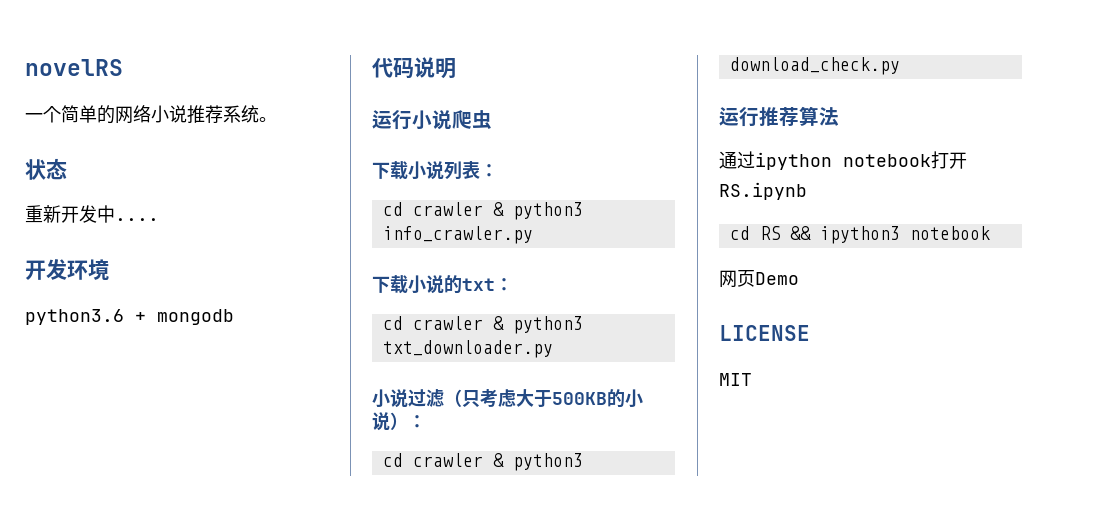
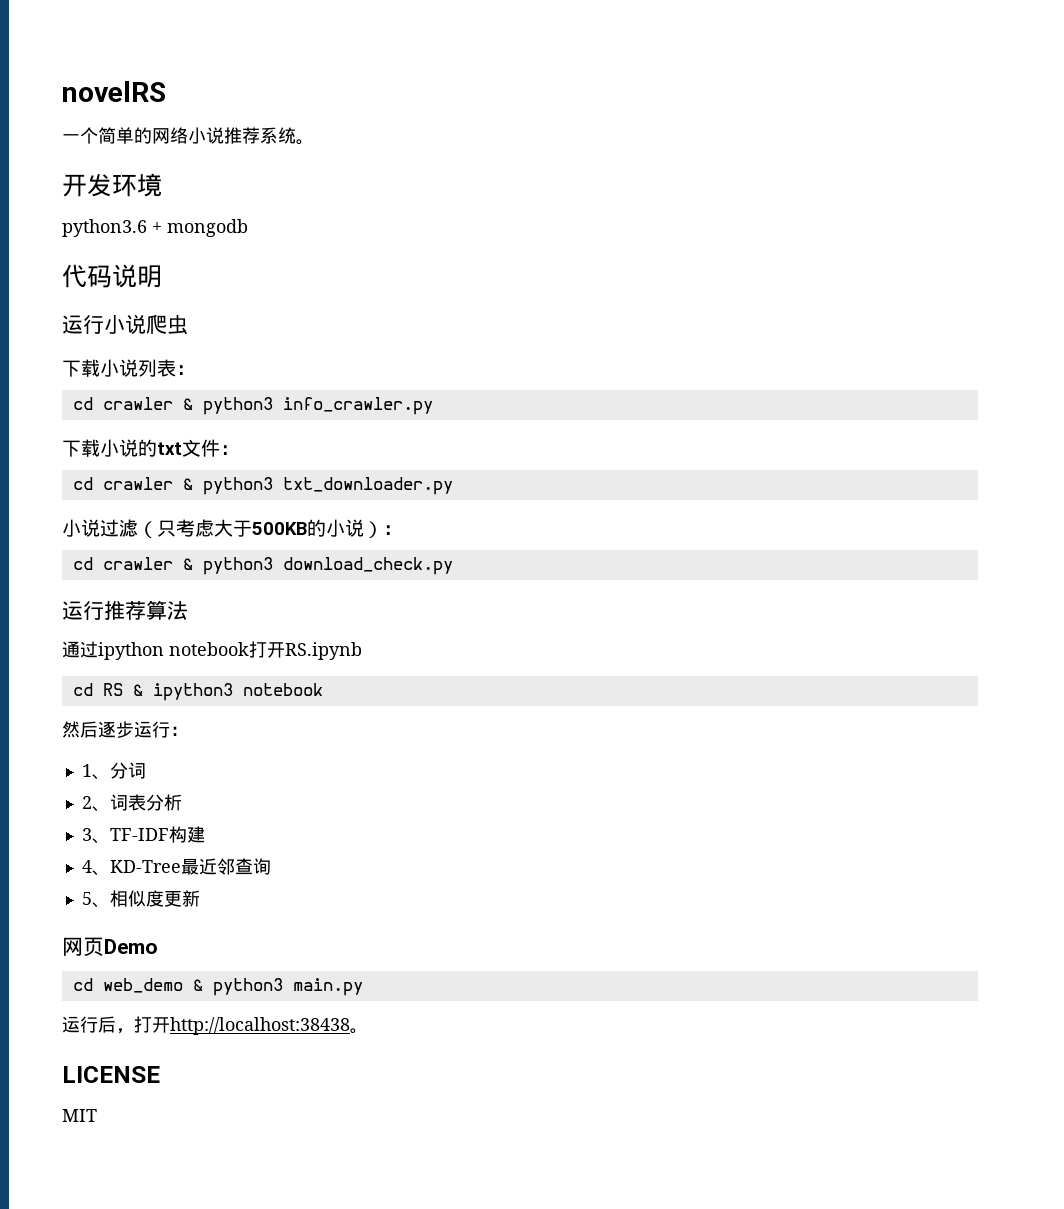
- 状态
- 重新开发中....
- 下载小说的txt：
+ 下载小说的txt文件：
- cd RS && ipython3 notebook
+ cd RS & ipython3 notebook
+ 然后逐步运行：
+ 1、分词
+ 2、词表分析
+ 3、TF-IDF构建
+ 4、KD-Tree最近邻查询
+ 5、相似度更新
  网页Demo
+ cd web_demo & python3 main.py
+ 运行后，打开http://localhost:38438。

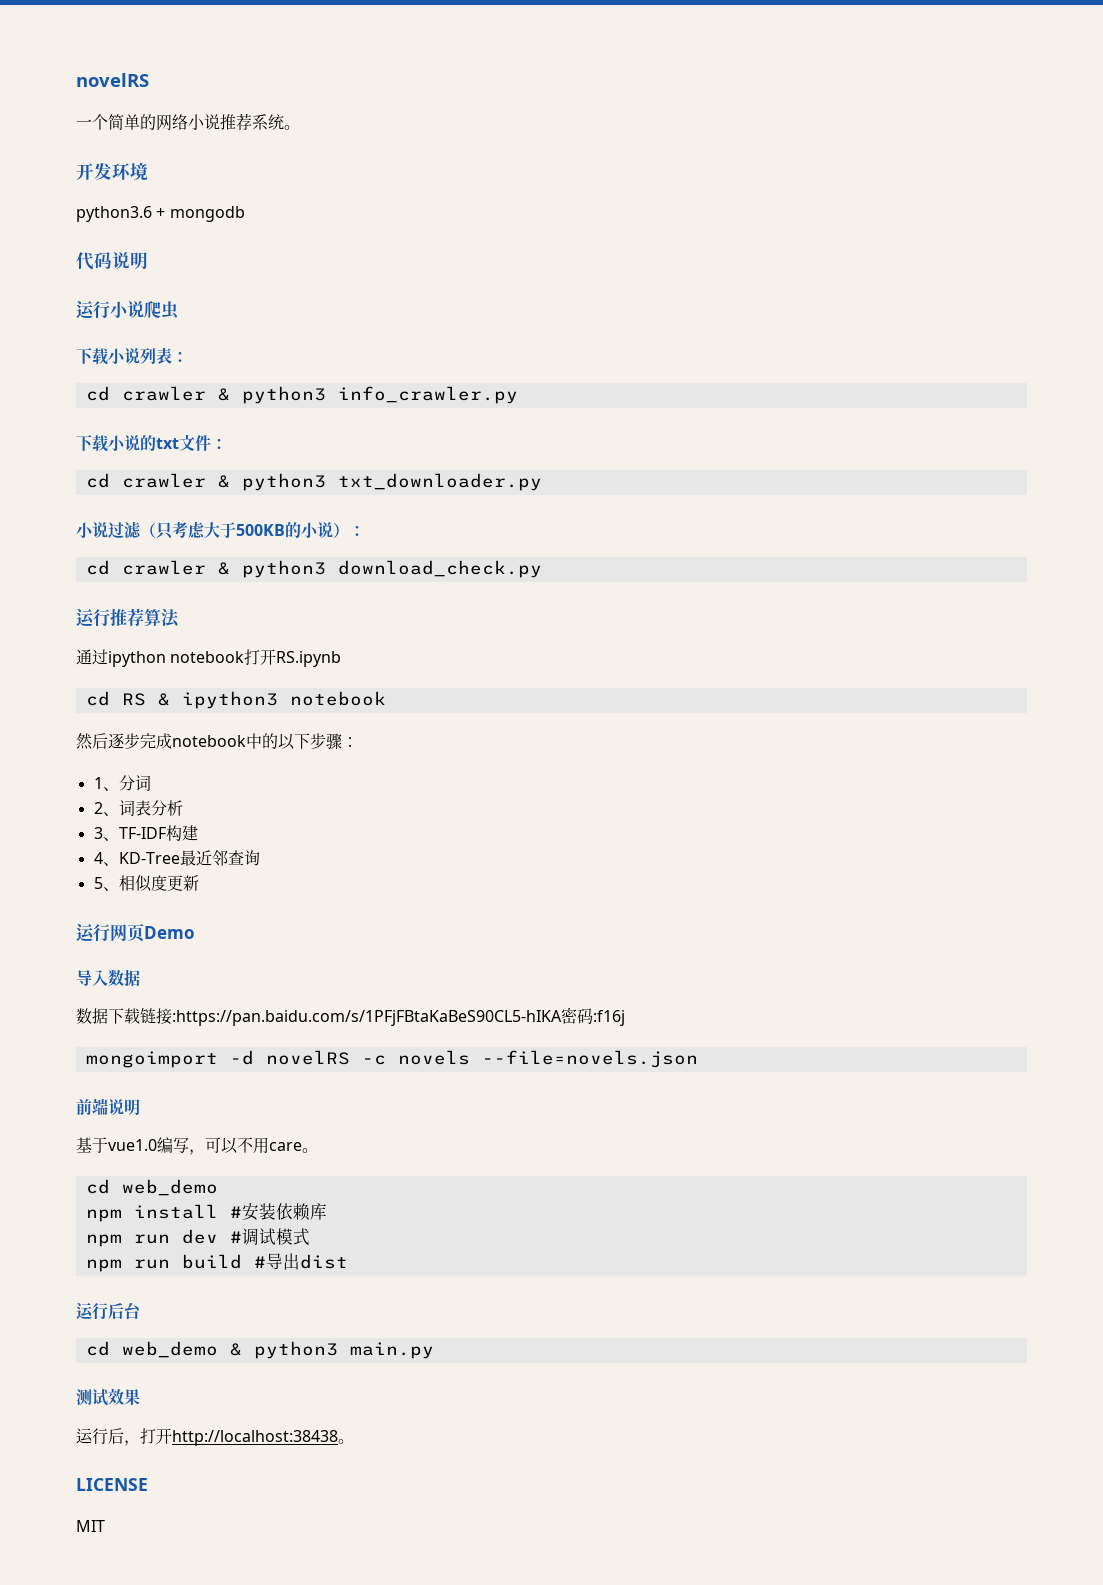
- 然后逐步运行：
+ 然后逐步完成notebook中的以下步骤：
- 网页Demo
+ 运行网页Demo
+ 导入数据
+ 数据下载链接:https://pan.baidu.com/s/1PFjFBtaKaBeS90CL5-hIKA密码:f16j
+ mongoimport -d novelRS -c novels --file=novels.json
+ 前端说明
+ 基于vue1.0编写，可以不用care。
+ cd web_demo
+ npm install #安装依赖库
+ npm run dev #调试模式
+ npm run build #导出dist
+ 运行后台
+ 测试效果

